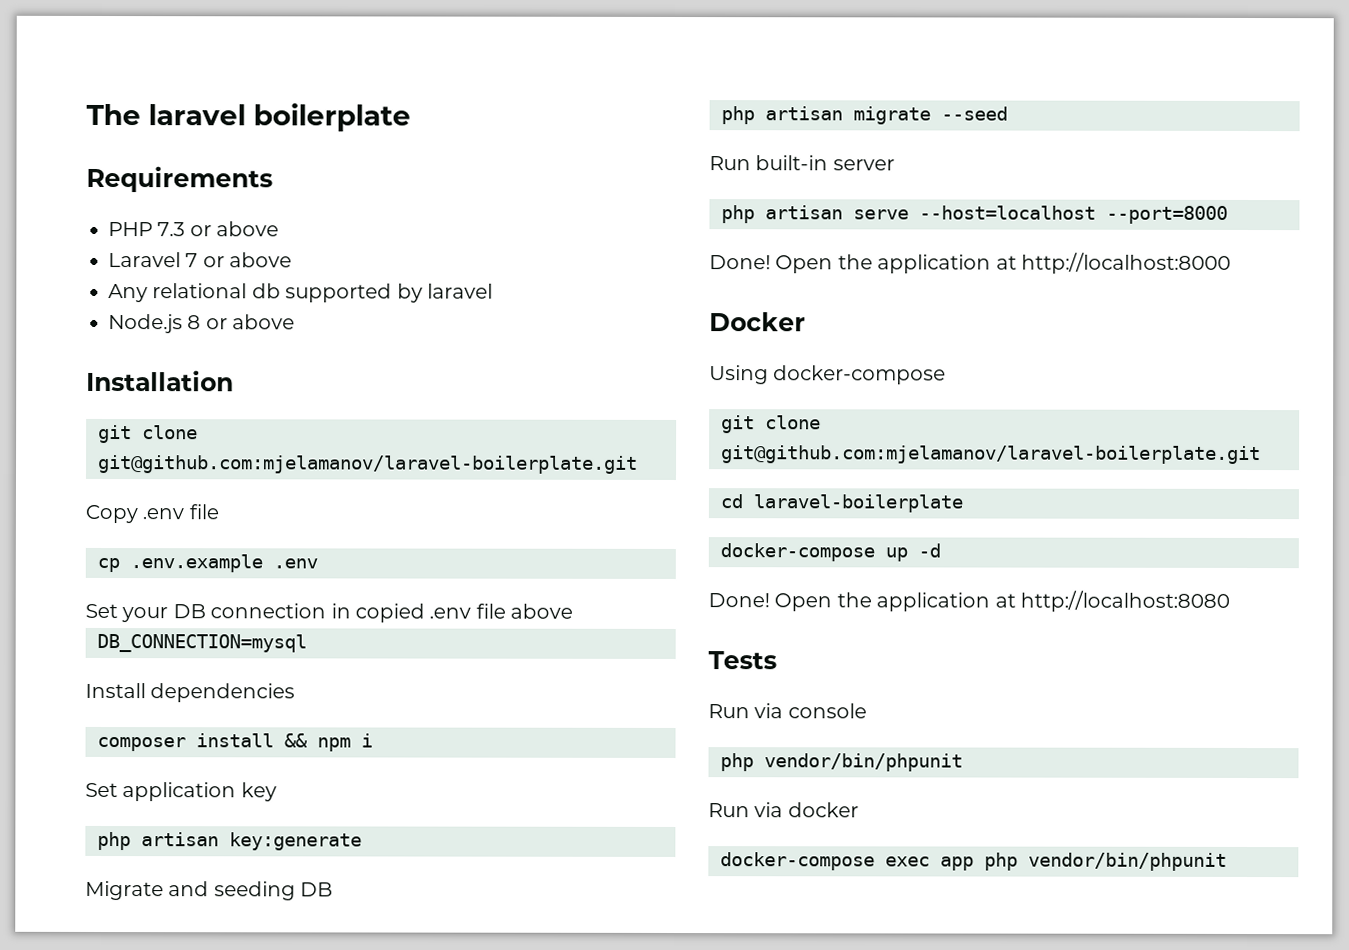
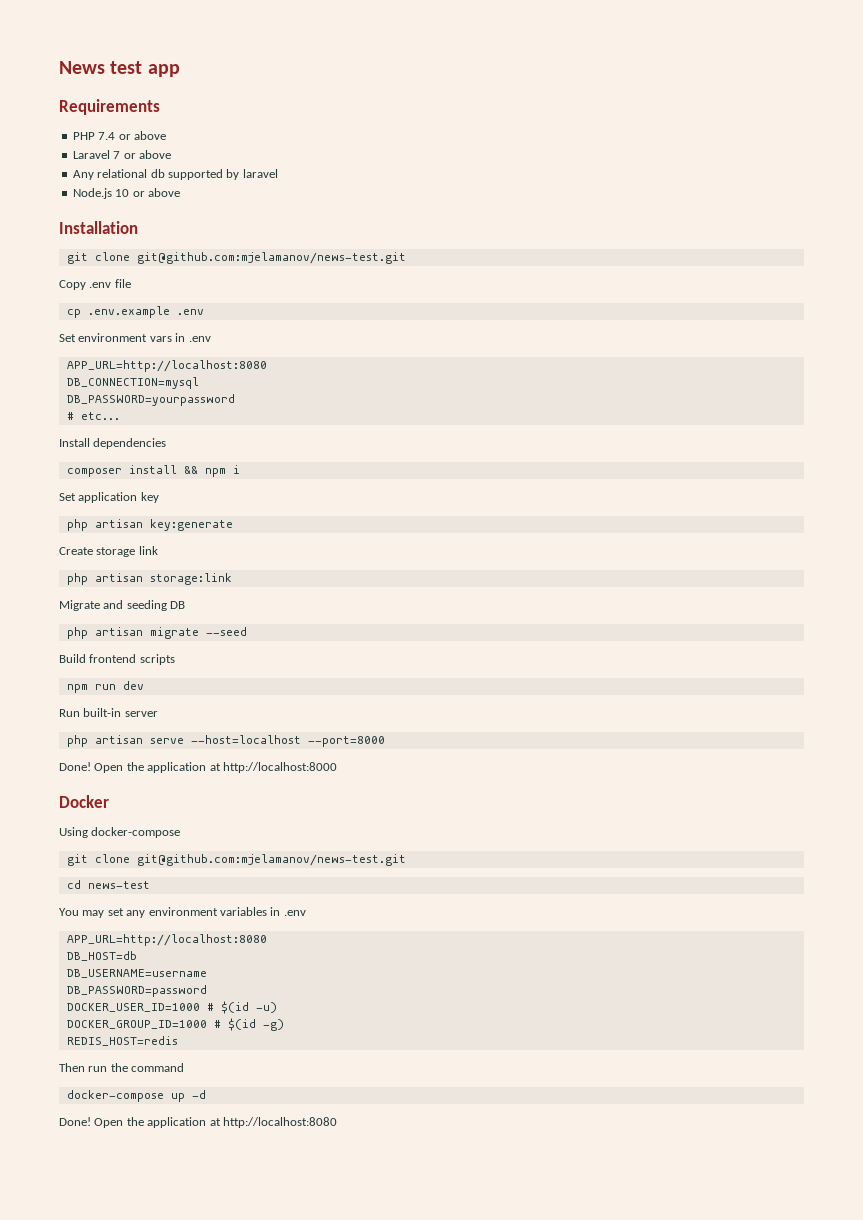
- The laravel boilerplate
+ News test app
- PHP 7.3 or above
+ PHP 7.4 or above
- Node.js 8 or above
+ Node.js 10 or above
  Installation
- git clone git@github.com:mjelamanov/laravel-boilerplate.git
+ git clone git@github.com:mjelamanov/news-test.git
- Set your DB connection in copied .env file above
+ Set environment vars in .env
+ APP_URL=http://localhost:8080
+ DB_PASSWORD=yourpassword
+ # etc...
+ Create storage link
+ php artisan storage:link
+ Build frontend scripts
+ npm run dev
  Using docker-compose
- git clone git@github.com:mjelamanov/laravel-boilerplate.git
+ git clone git@github.com:mjelamanov/news-test.git
- cd laravel-boilerplate
+ cd news-test
+ You may set any environment variables in .env
+ APP_URL=http://localhost:8080
+ DB_HOST=db
+ DB_USERNAME=username
+ DB_PASSWORD=password
+ DOCKER_USER_ID=1000 # $(id -u)
+ DOCKER_GROUP_ID=1000 # $(id -g)
+ REDIS_HOST=redis
+ Then run the command
- Tests
- Run via console
- php vendor/bin/phpunit
- Run via docker
- docker-compose exec app php vendor/bin/phpunit

